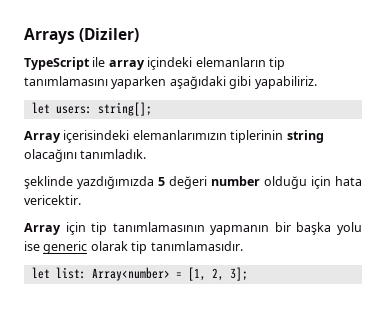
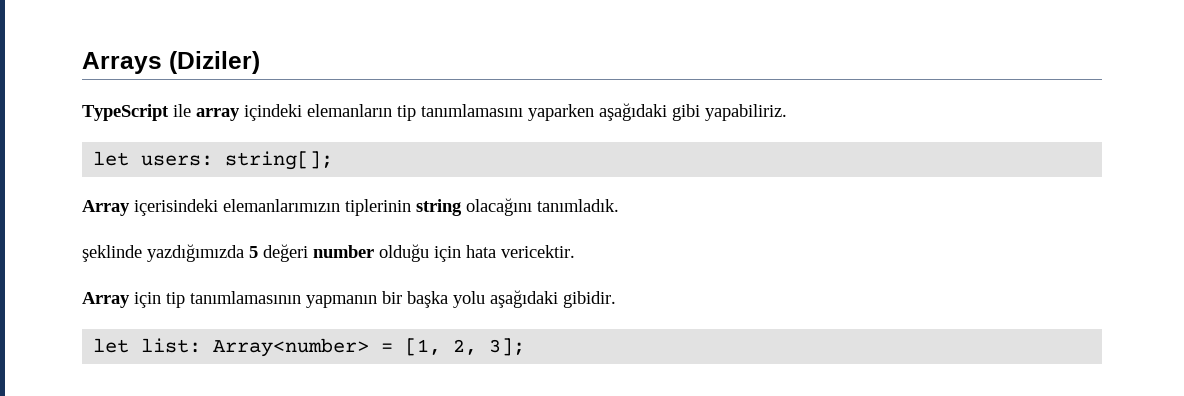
- Array için tip tanımlamasının yapmanın bir başka yolu ise generic olarak tip tanımlamasıdır.
+ Array için tip tanımlamasının yapmanın bir başka yolu aşağıdaki gibidir.

